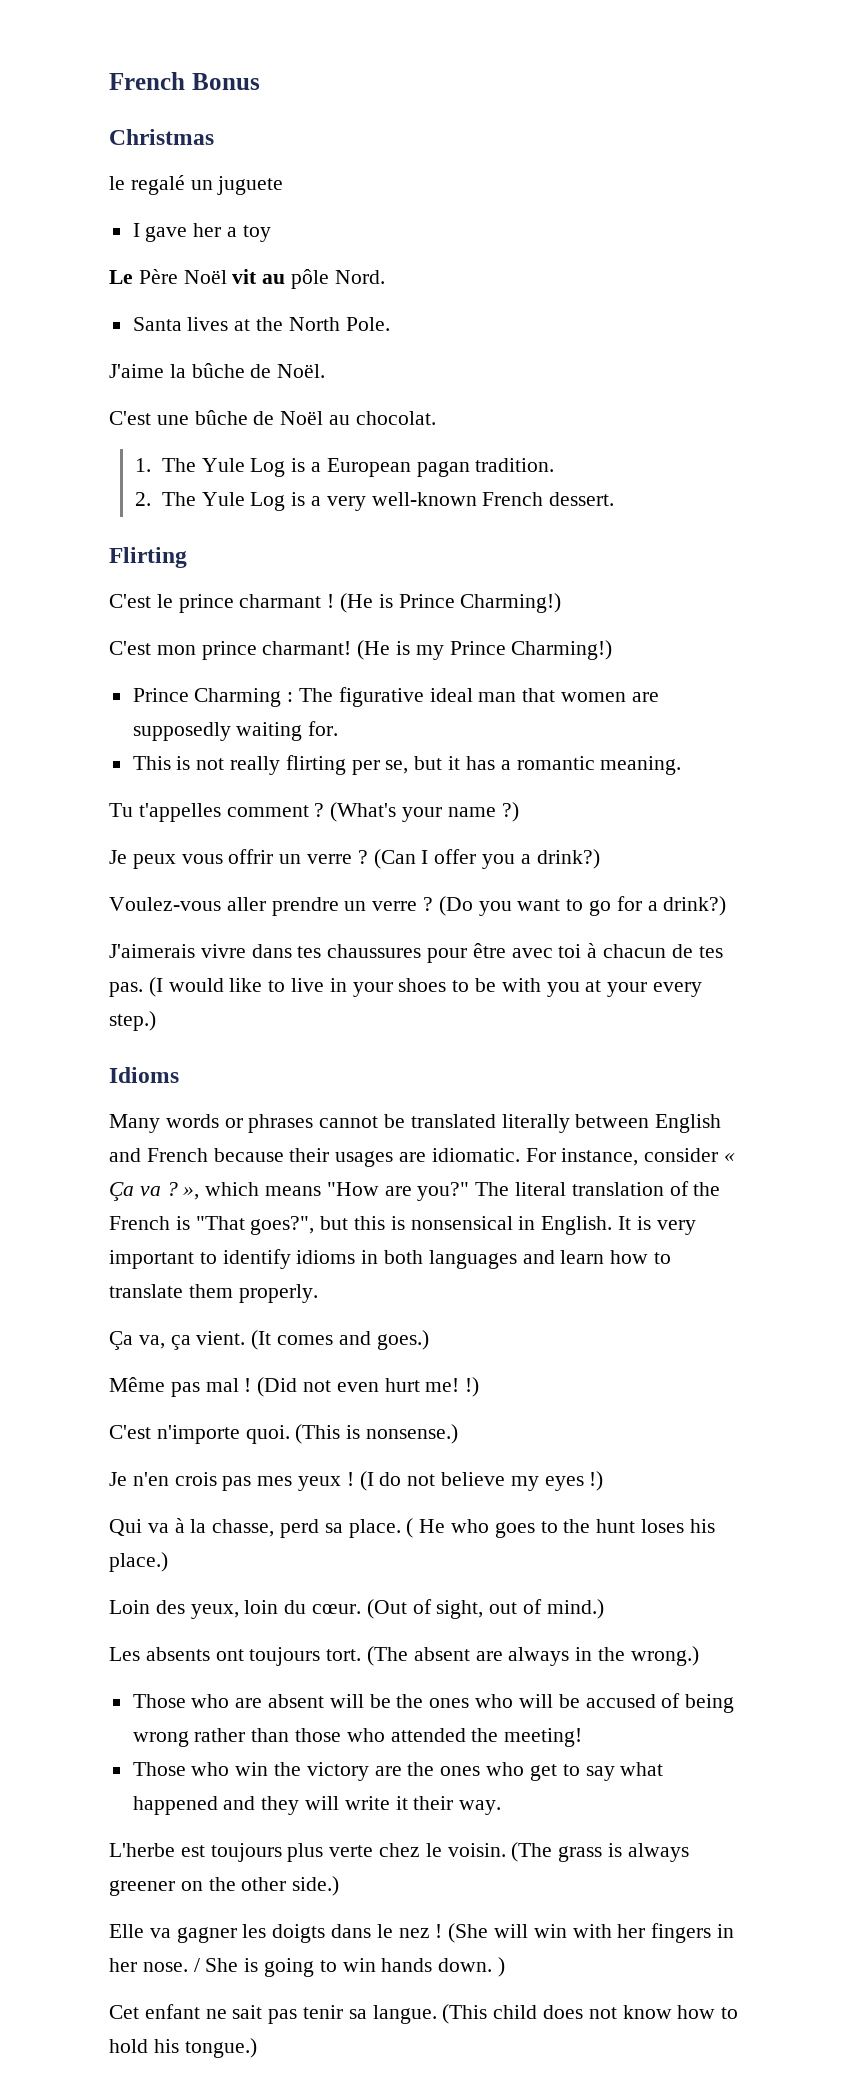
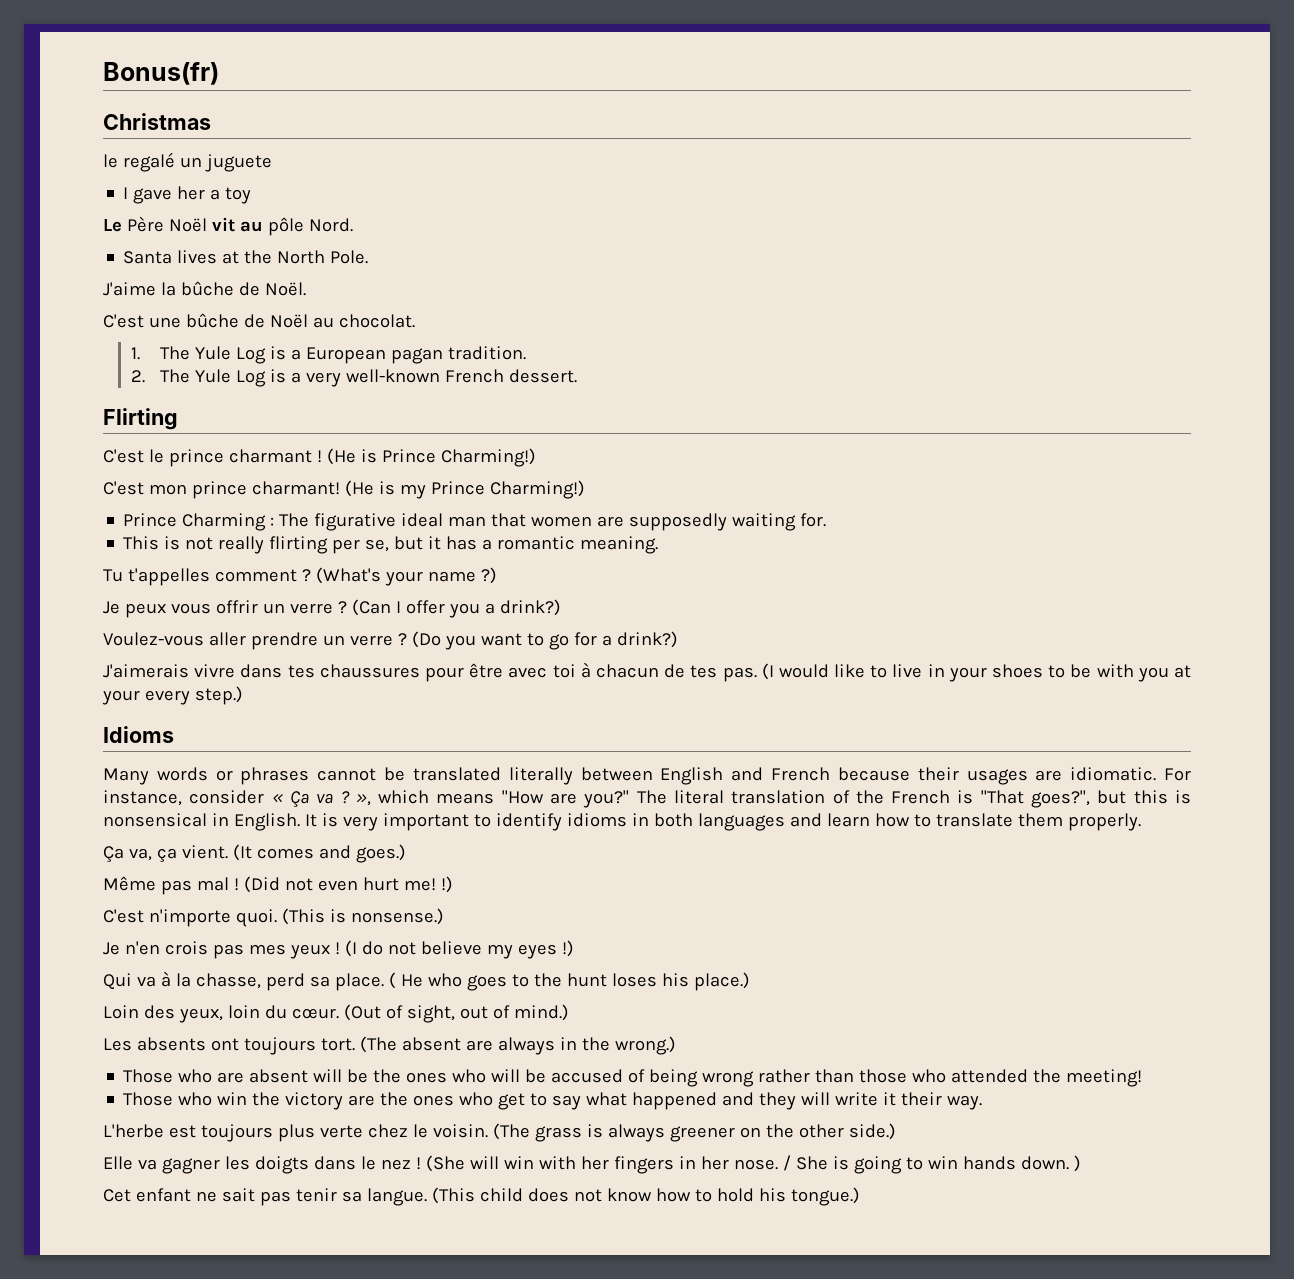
- French Bonus
+ Bonus(fr)

